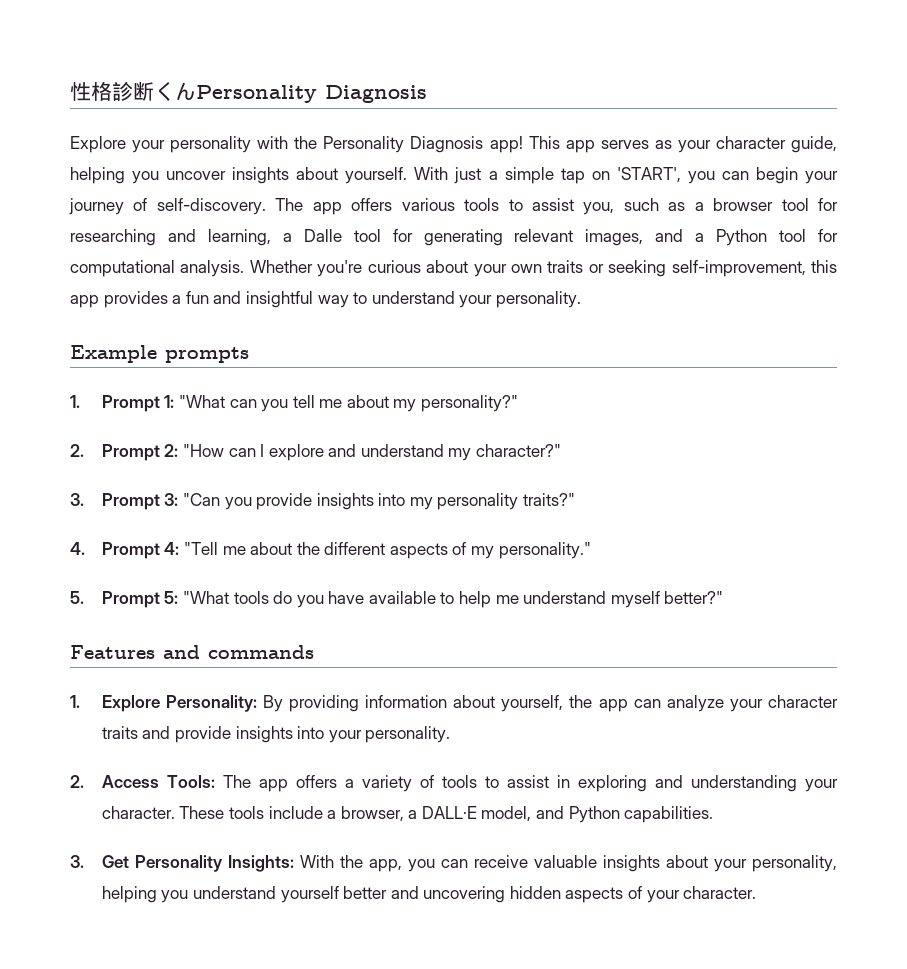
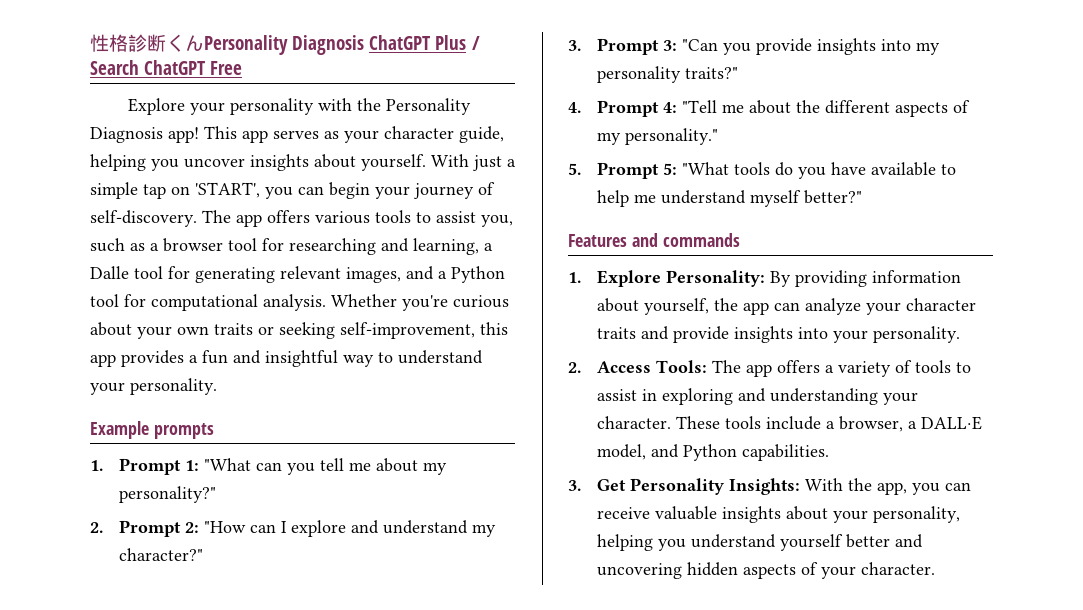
- 性格診断くんPersonality Diagnosis
+ 性格診断くんPersonality Diagnosis ChatGPT Plus / Search ChatGPT Free

